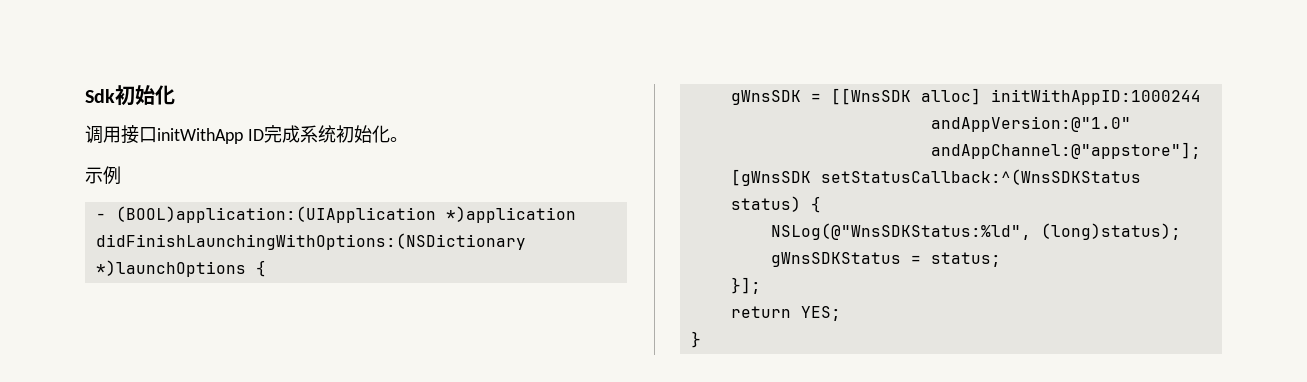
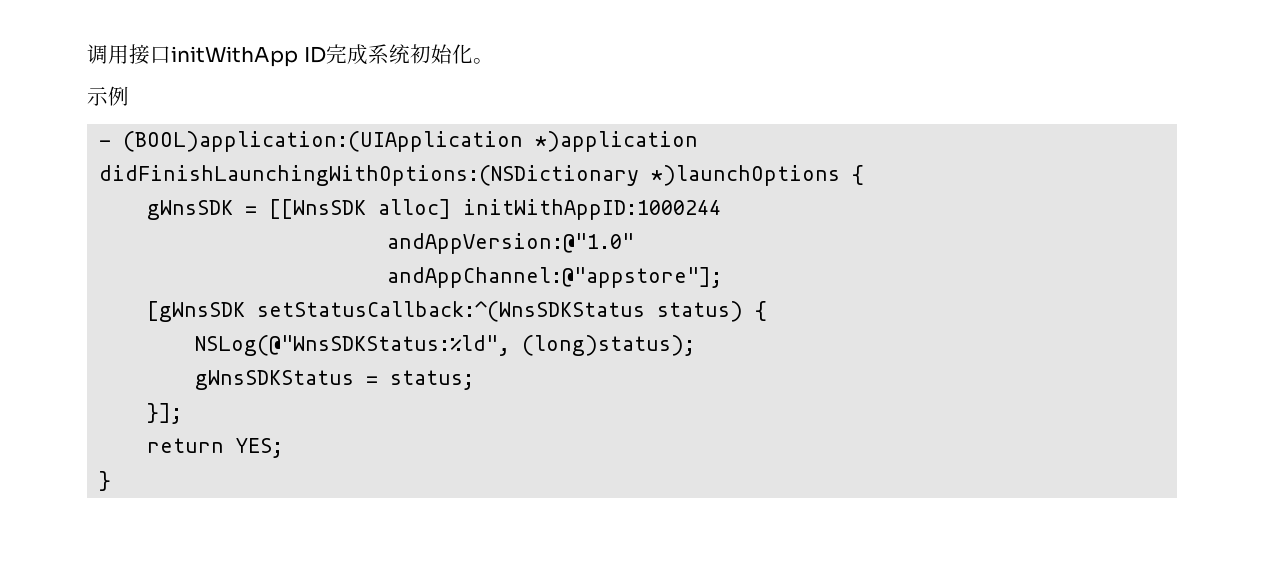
- Sdk初始化

